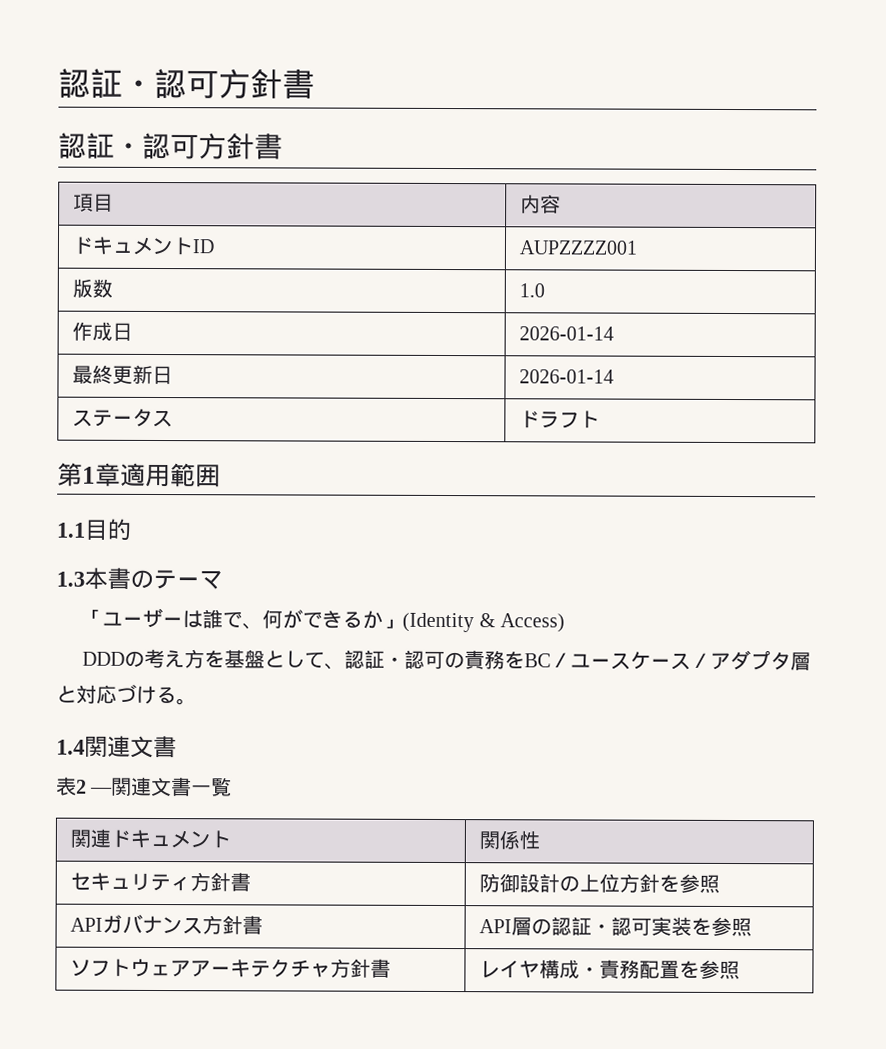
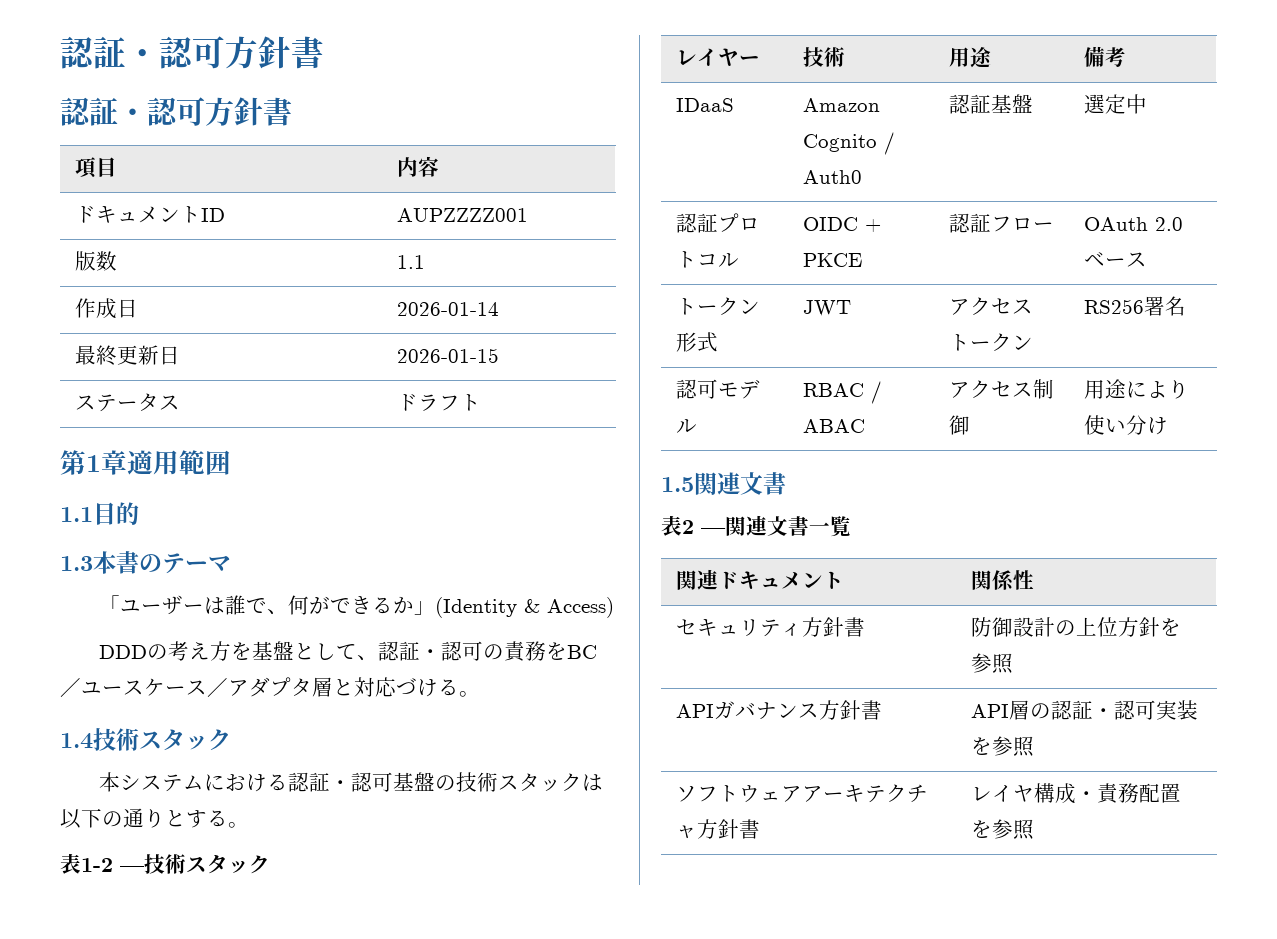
- 版数 | 1.0
+ 版数 | 1.1
- 最終更新日 | 2026-01-14
+ 最終更新日 | 2026-01-15
- 1.4関連文書
+ 1.4技術スタック
+ 本システムにおける認証・認可基盤の技術スタックは以下の通りとする。
+ 表1-2 —技術スタック
+ レイヤー | 技術 | 用途 | 備考
+ IDaaS | Amazon Cognito / Auth0 | 認証基盤 | 選定中
+ 認証プロトコル | OIDC + PKCE | 認証フロー | OAuth 2.0ベース
+ トークン形式 | JWT | アクセストークン | RS256署名
+ 認可モデル | RBAC / ABAC | アクセス制御 | 用途により使い分け
+ 1.5関連文書

